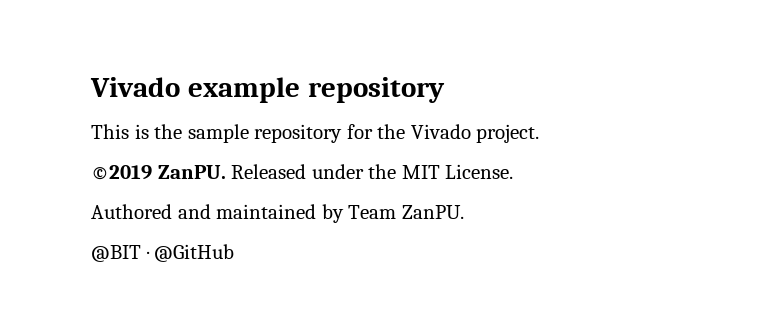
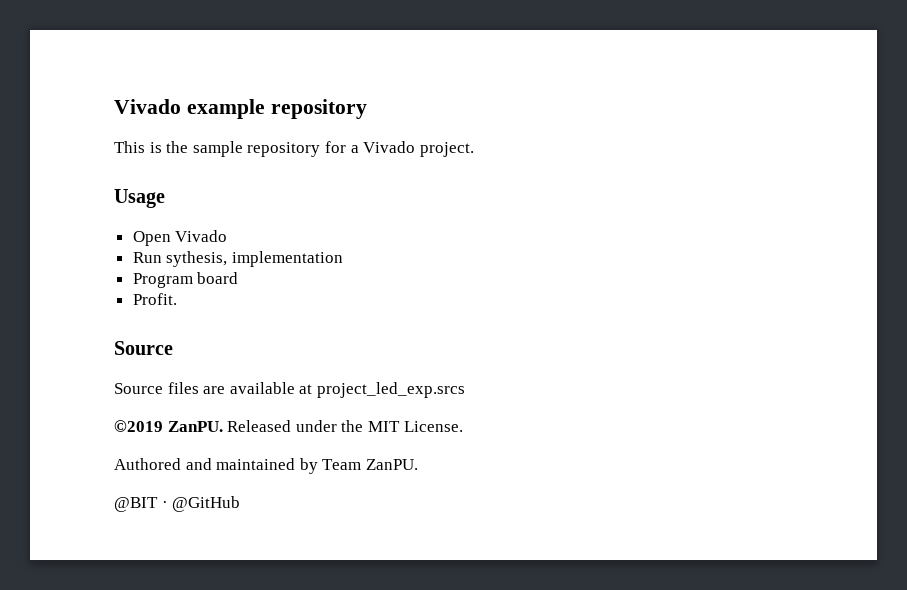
- This is the sample repository for the Vivado project.
+ This is the sample repository for a Vivado project.
+ Usage
+ Open Vivado
+ Run sythesis, implementation
+ Program board
+ Profit.
+ Source
+ Source files are available at project_led_exp.srcs

